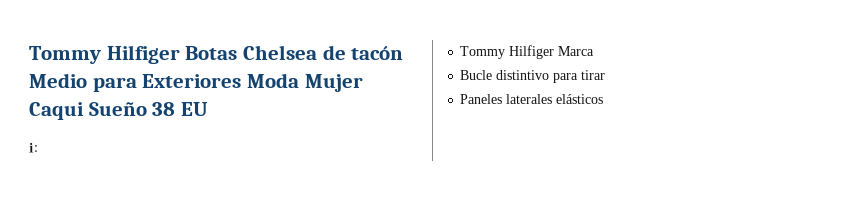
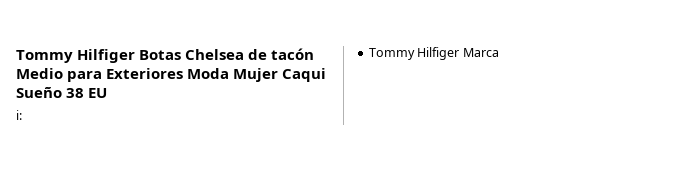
- Bucle distintivo para tirar
- Paneles laterales elásticos

